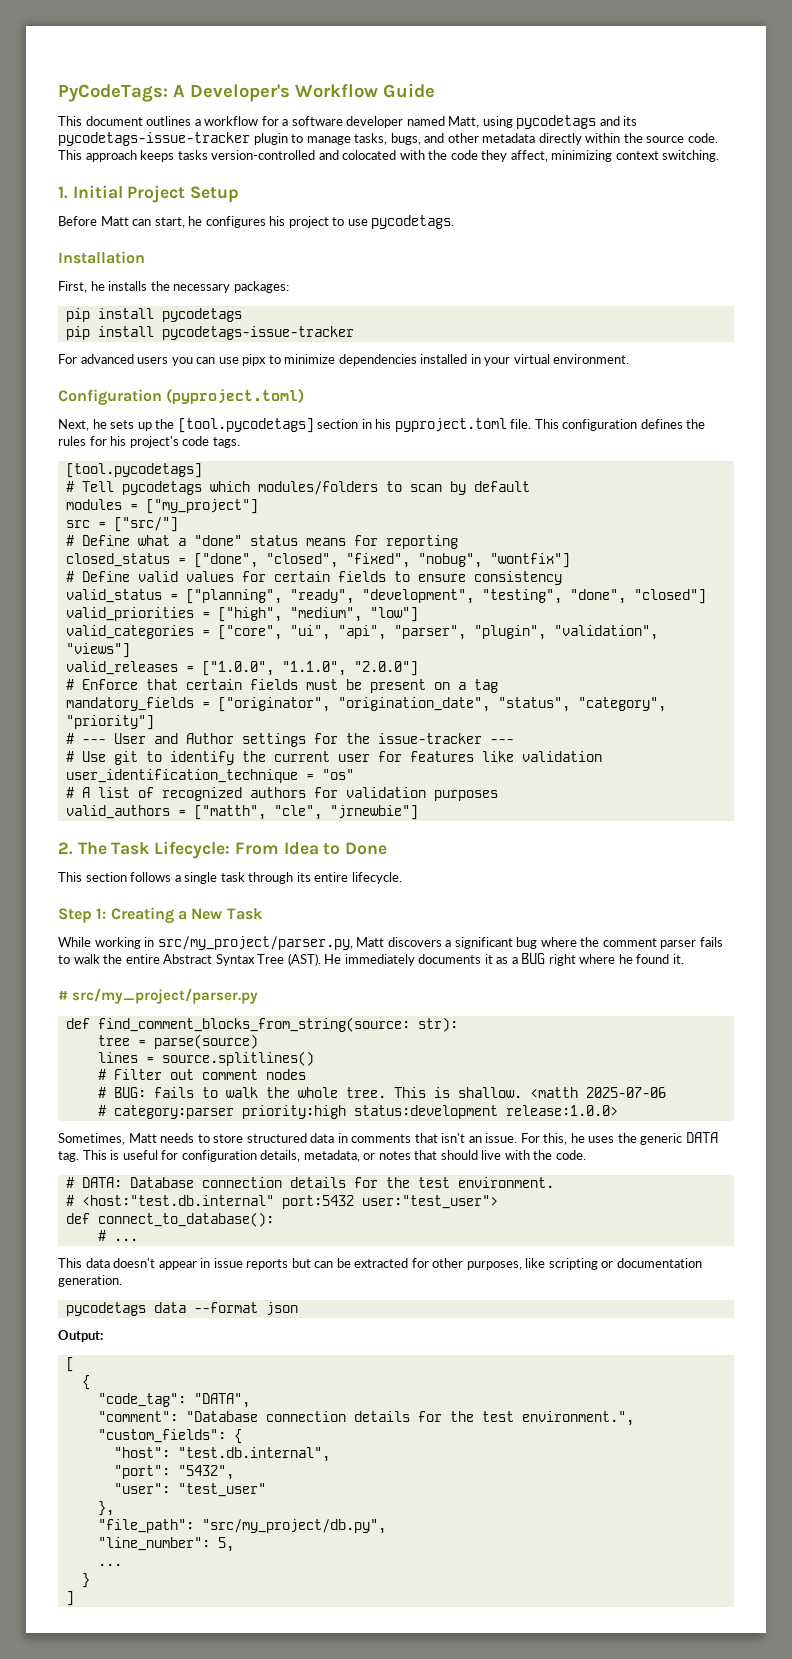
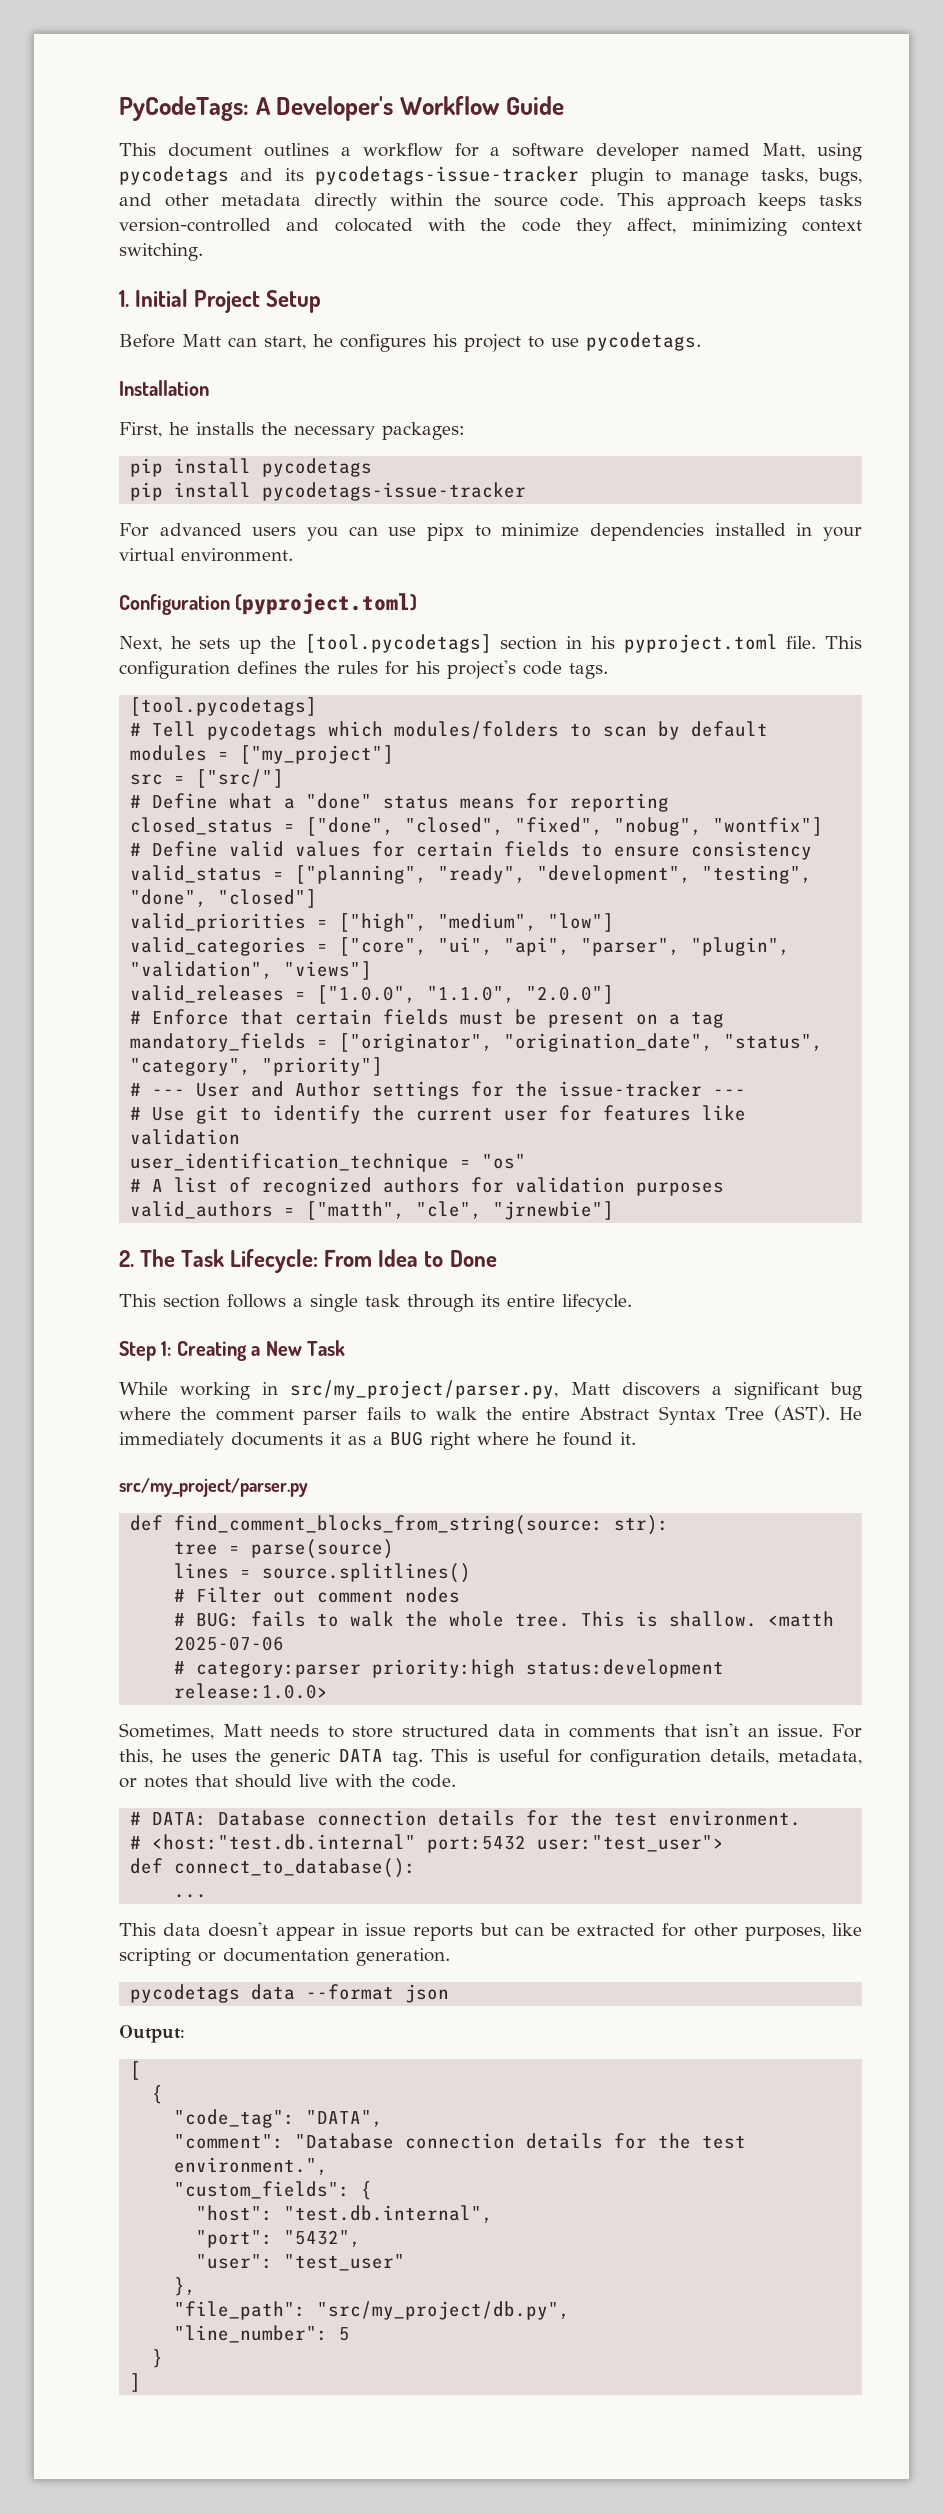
- # src/my_project/parser.py
+ src/my_project/parser.py
- # ...
+ ...
- "line_number": 5,
- ...
+ "line_number": 5

